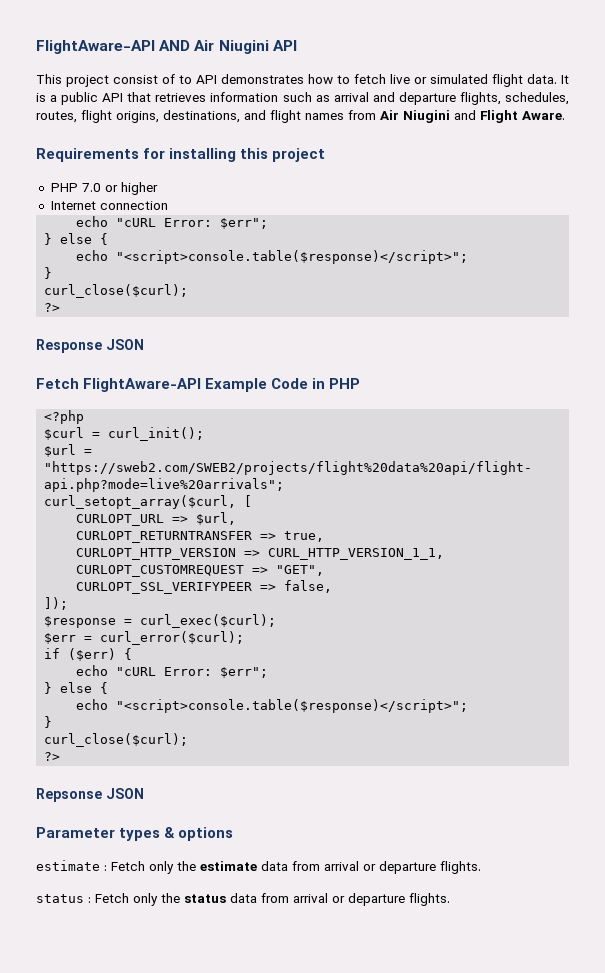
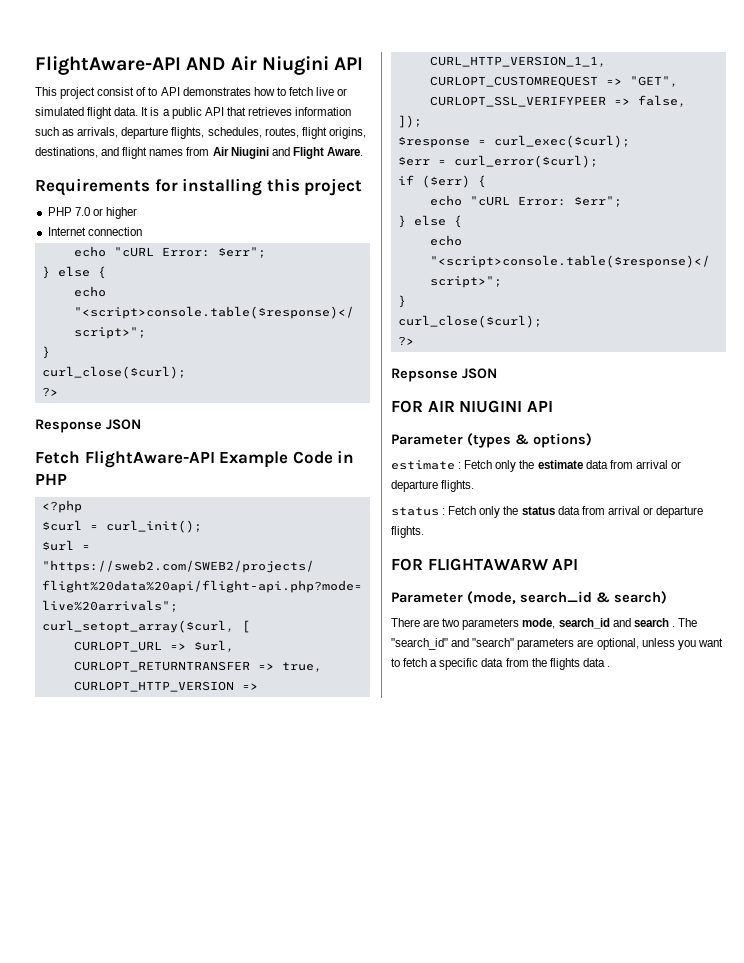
- It is a public API that retrieves information such as arrival and departure flights, schedules, routes, flight origins, destinations, and flight names from Air Niugini and Flight Aware.
+ It is a public API that retrieves information such as arrivals, departure flights, schedules, routes, flight origins, destinations, and flight names from Air Niugini and Flight Aware.
- Parameter types & options
+ FOR AIR NIUGINI API
+ Parameter (types & options)
+ FOR FLIGHTAWARW API
+ Parameter (mode, search_id & search)
+ There are two parameters mode, search_id and search . The "search_id" and "search" parameters are optional, unless you want to fetch a specific data from the flights data .

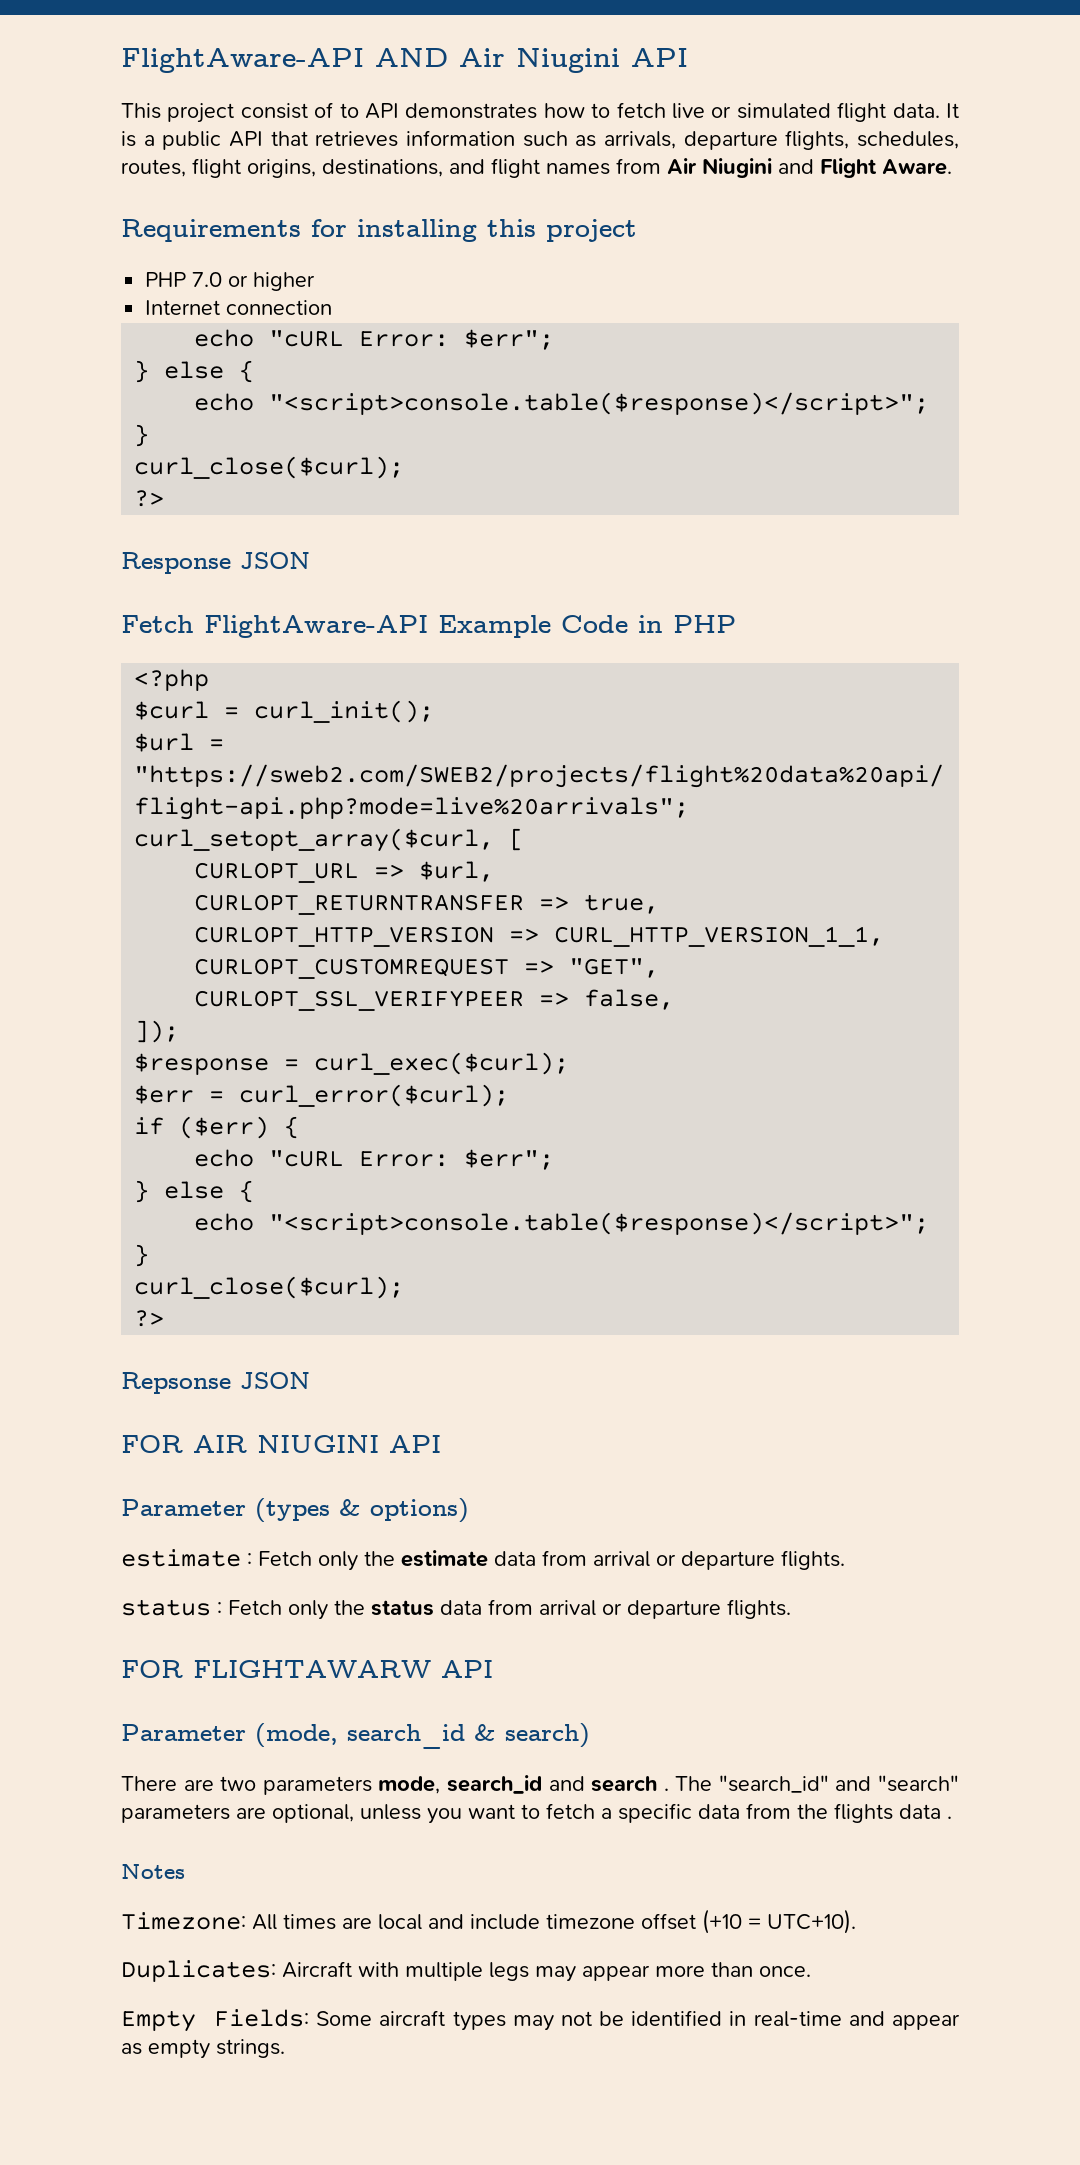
+ Notes
+ Timezone: All times are local and include timezone offset (+10 = UTC+10).
+ Duplicates: Aircraft with multiple legs may appear more than once.
+ Empty Fields: Some aircraft types may not be identified in real-time and appear as empty strings.

